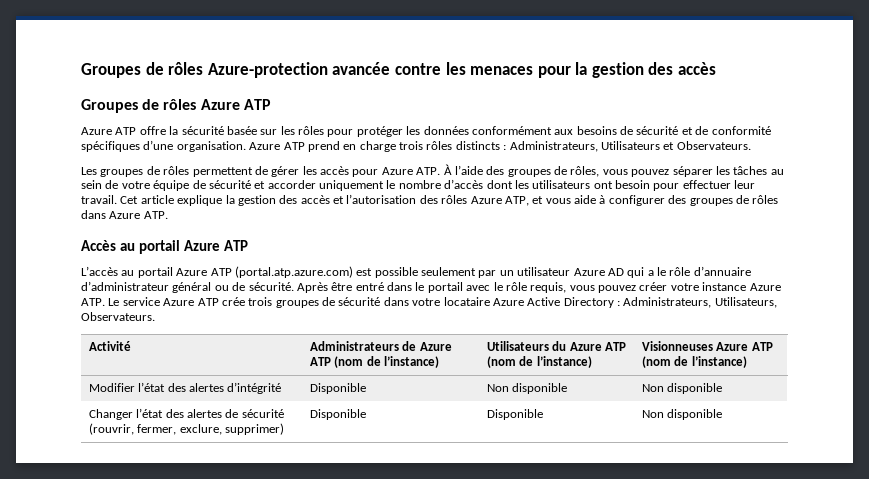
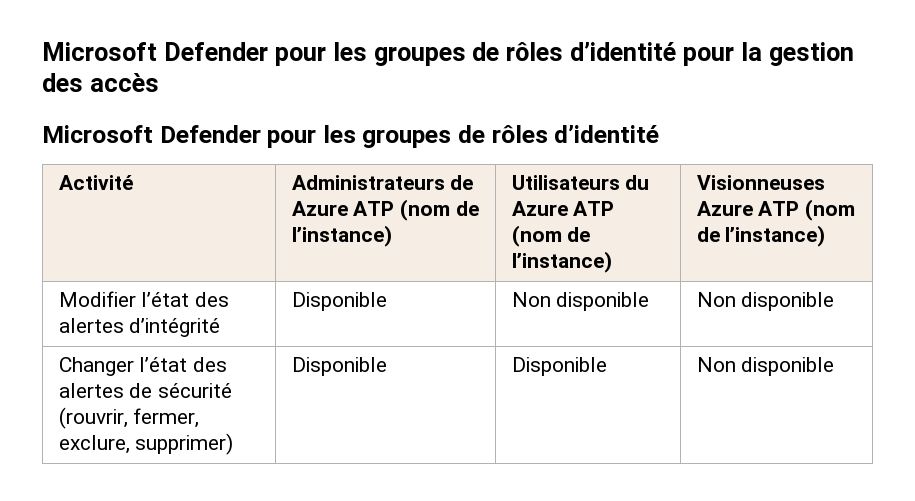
- Groupes de rôles Azure-protection avancée contre les menaces pour la gestion des accès
- Groupes de rôles Azure ATP
- Azure ATP offre la sécurité basée sur les rôles pour protéger les données conformément aux besoins de sécurité et de conformité spécifiques d’une organisation. Azure ATP prend en charge trois rôles distincts : Administrateurs, Utilisateurs et Observateurs.
- Les groupes de rôles permettent de gérer les accès pour Azure ATP. À l’aide des groupes de rôles, vous pouvez séparer les tâches au sein de votre équipe de sécurité et accorder uniquement le nombre d’accès dont les utilisateurs ont besoin pour effectuer leur travail. Cet article explique la gestion des accès et l’autorisation des rôles Azure ATP, et vous aide à configurer des groupes de rôles dans Azure ATP.
- Accès au portail Azure ATP
- L’accès au portail Azure ATP (portal.atp.azure.com) est possible seulement par un utilisateur Azure AD qui a le rôle d’annuaire d’administrateur général ou de sécurité. Après être entré dans le portail avec le rôle requis, vous pouvez créer votre instance Azure ATP. Le service Azure ATP crée trois groupes de sécurité dans votre locataire Azure Active Directory : Administrateurs, Utilisateurs, Observateurs.
+ Microsoft Defender pour les groupes de rôles d’identité pour la gestion des accès
+ Microsoft Defender pour les groupes de rôles d’identité

